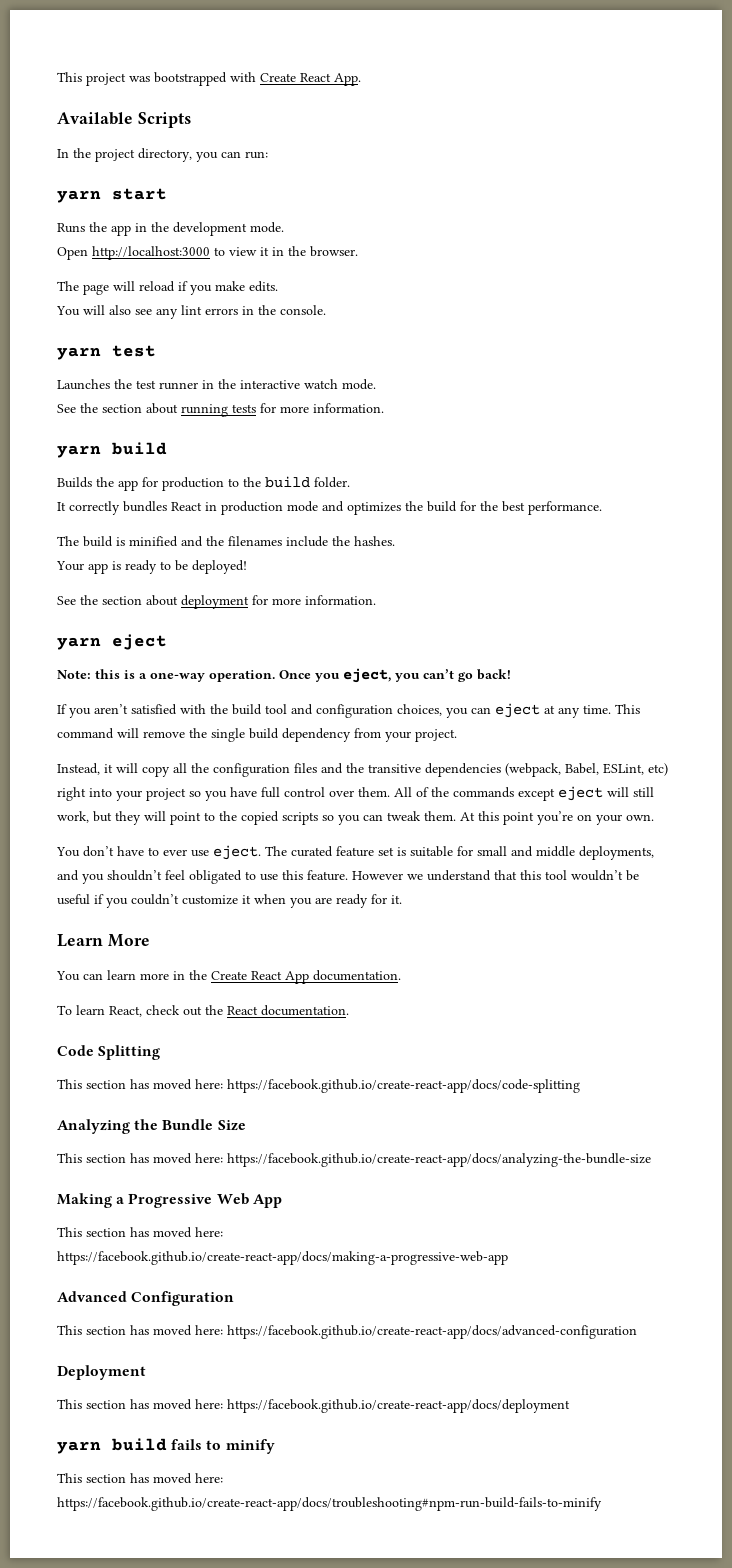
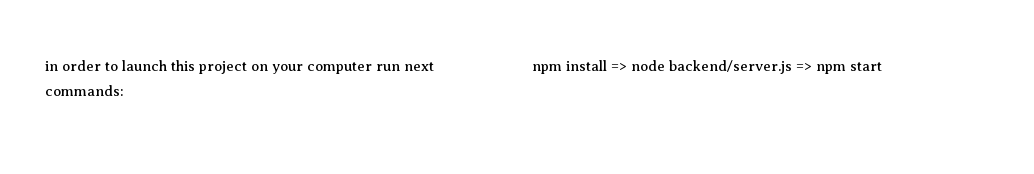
- This project was bootstrapped with Create React App.
- Available Scripts
- In the project directory, you can run:
- yarn start
- Runs the app in the development mode.
- Open http://localhost:3000 to view it in the browser.
- The page will reload if you make edits.
- You will also see any lint errors in the console.
- yarn test
- Launches the test runner in the interactive watch mode.
- See the section about running tests for more information.
- yarn build
- Builds the app for production to the build folder.
- It correctly bundles React in production mode and optimizes the build for the best performance.
- The build is minified and the filenames include the hashes.
- Your app is ready to be deployed!
- See the section about deployment for more information.
- yarn eject
- Note: this is a one-way operation. Once you eject, you can’t go back!
- If you aren’t satisfied with the build tool and configuration choices, you can eject at any time. This command will remove the single build dependency from your project.
- Instead, it will copy all the configuration files and the transitive dependencies (webpack, Babel, ESLint, etc) right into your project so you have full control over them. All of the commands except eject will still work, but they will point to the copied scripts so you can tweak them. At this point you’re on your own.
- You don’t have to ever use eject. The curated feature set is suitable for small and middle deployments, and you shouldn’t feel obligated to use this feature. However we understand that this tool wouldn’t be useful if you couldn’t customize it when you are ready for it.
- Learn More
- You can learn more in the Create React App documentation.
- To learn React, check out the React documentation.
- Code Splitting
- This section has moved here: https://facebook.github.io/create-react-app/docs/code-splitting
- Analyzing the Bundle Size
- This section has moved here: https://facebook.github.io/create-react-app/docs/analyzing-the-bundle-size
- Making a Progressive Web App
- This section has moved here: https://facebook.github.io/create-react-app/docs/making-a-progressive-web-app
- Advanced Configuration
- This section has moved here: https://facebook.github.io/create-react-app/docs/advanced-configuration
- Deployment
- This section has moved here: https://facebook.github.io/create-react-app/docs/deployment
- yarn build fails to minify
- This section has moved here: https://facebook.github.io/create-react-app/docs/troubleshooting#npm-run-build-fails-to-minify
+ in order to launch this project on your computer run next commands:
+ npm install => node backend/server.js => npm start

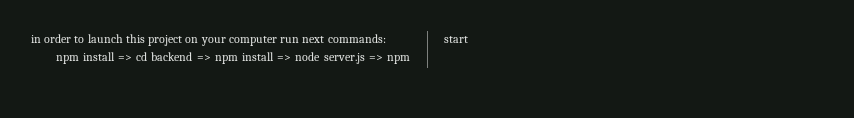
- npm install => node backend/server.js => npm start
+ npm install => cd backend => npm install => node server.js => npm start

